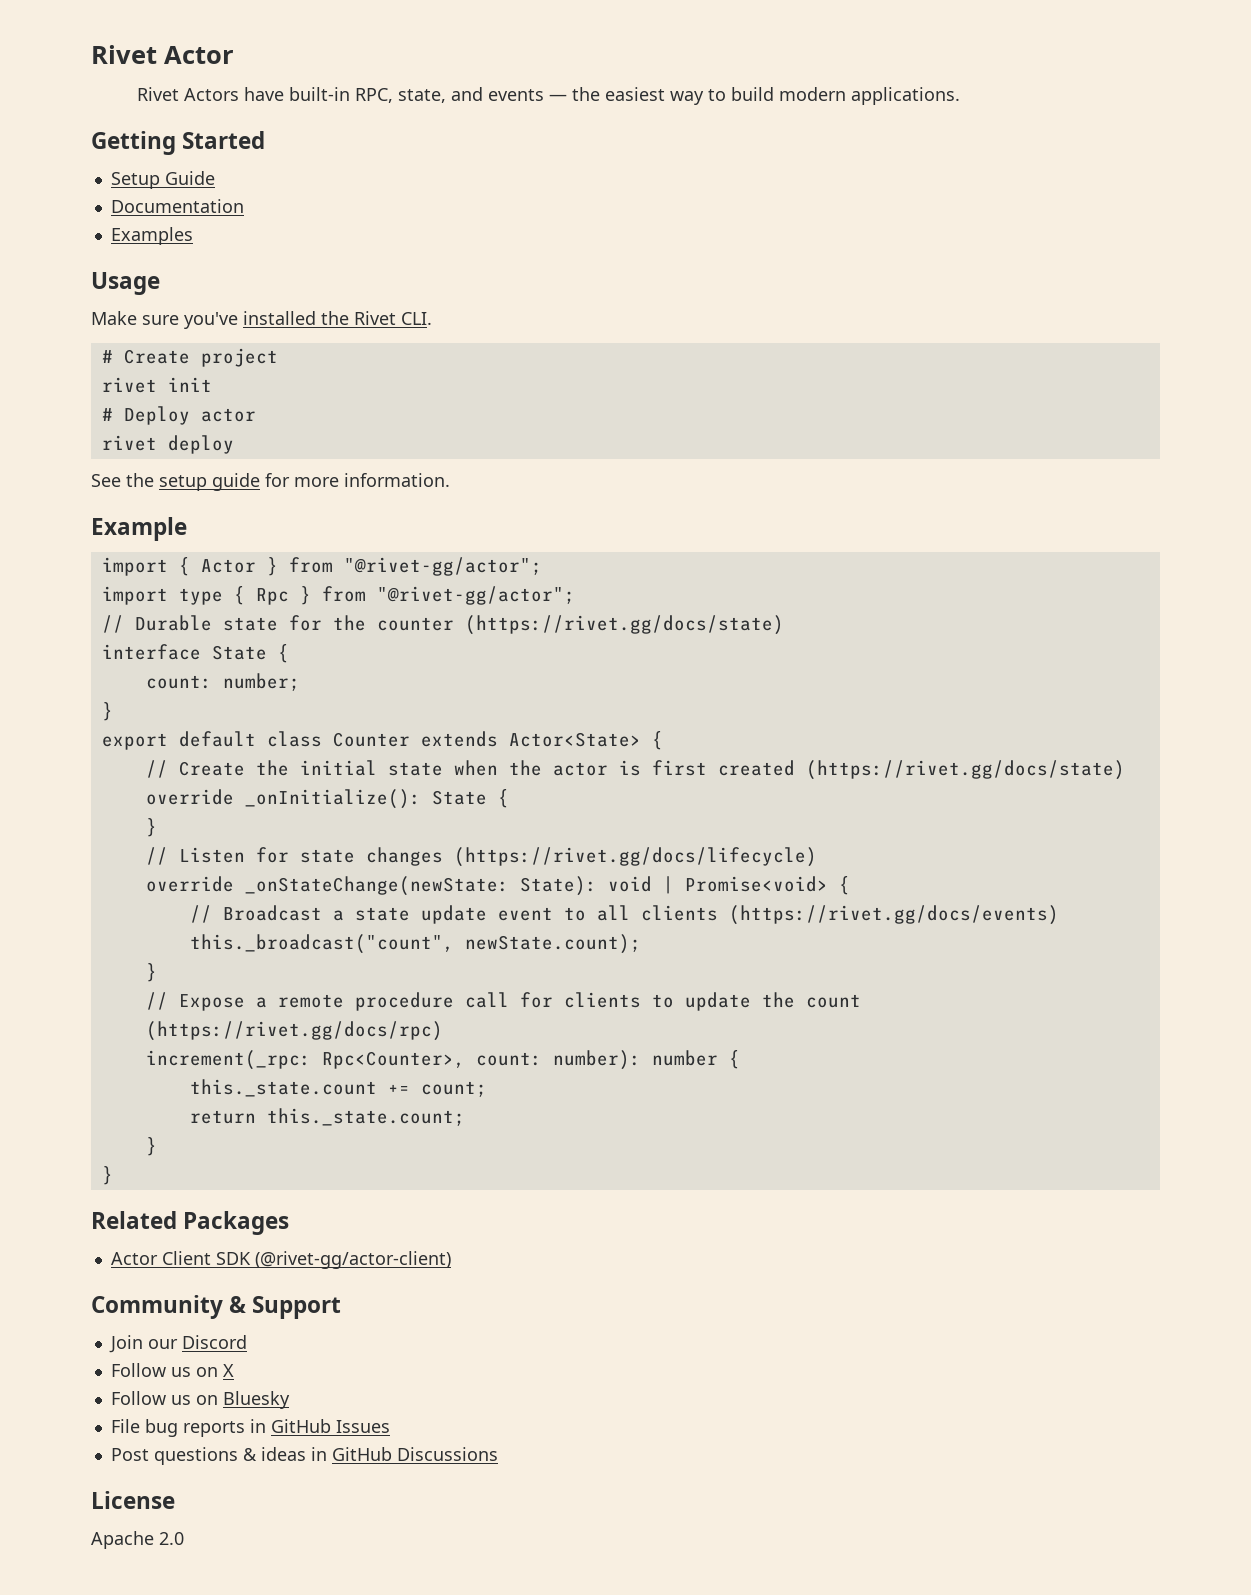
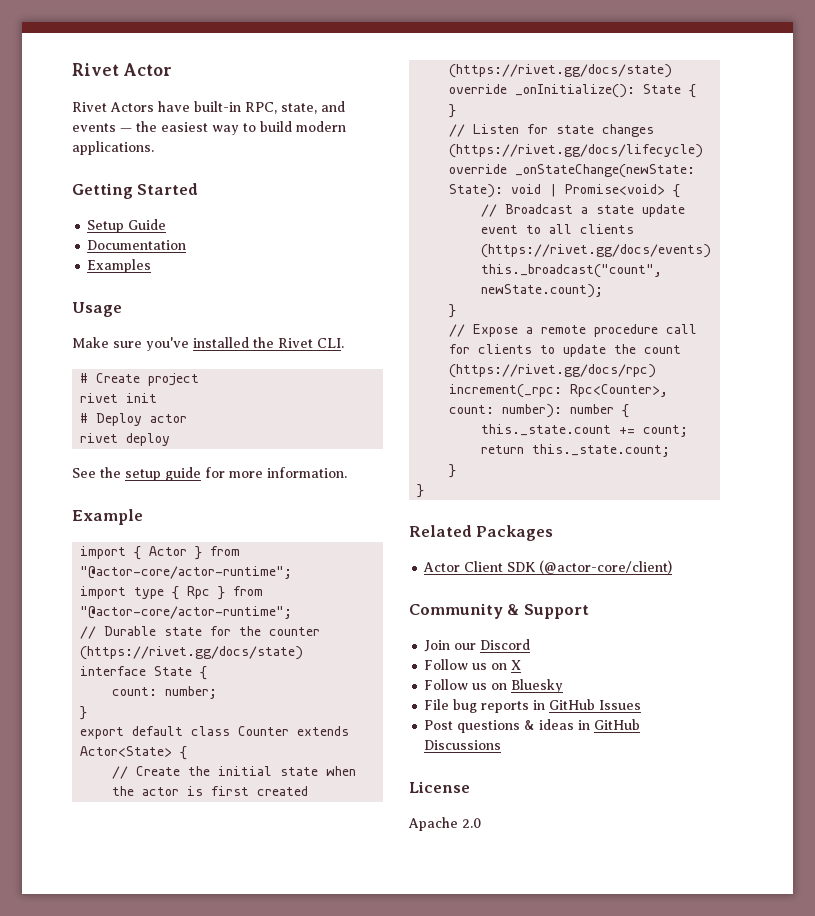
- import { Actor } from "@rivet-gg/actor";
+ import { Actor } from "@actor-core/actor-runtime";
- import type { Rpc } from "@rivet-gg/actor";
+ import type { Rpc } from "@actor-core/actor-runtime";
- Actor Client SDK (@rivet-gg/actor-client)
+ Actor Client SDK (@actor-core/client)

